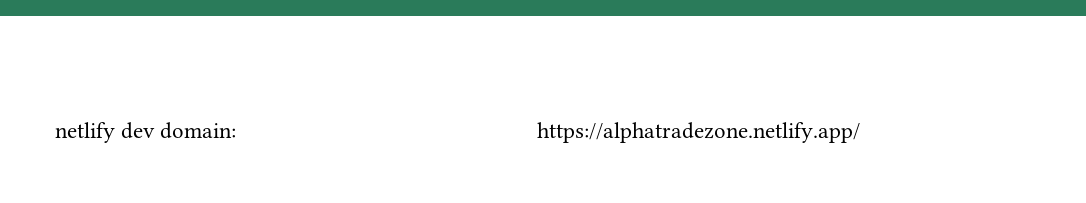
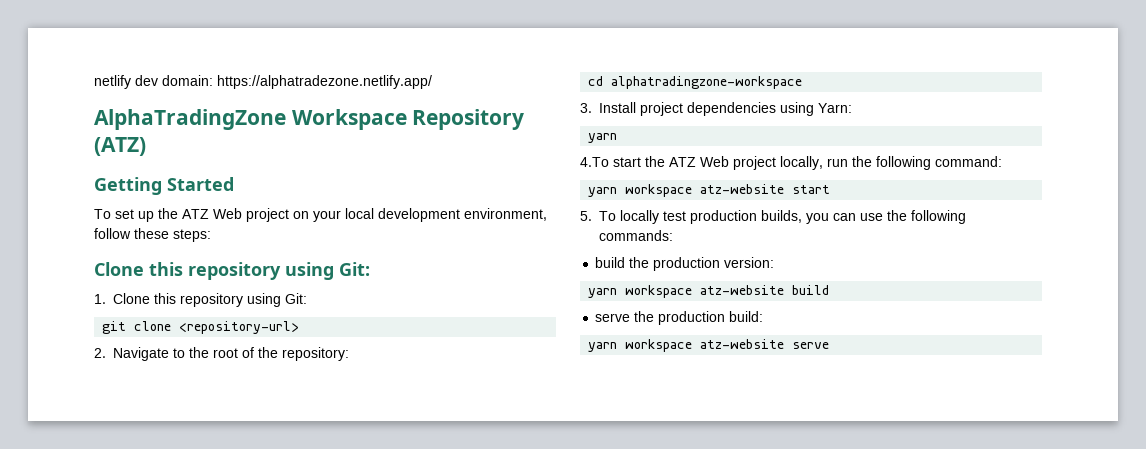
+ AlphaTradingZone Workspace Repository (ATZ)
+ Getting Started
+ To set up the ATZ Web project on your local development environment, follow these steps:
+ Clone this repository using Git:
+ 1. Clone this repository using Git:
+ git clone <repository-url>
+ 2. Navigate to the root of the repository:
+ cd alphatradingzone-workspace
+ 3. Install project dependencies using Yarn:
+ yarn
+ 4.To start the ATZ Web project locally, run the following command:
+ yarn workspace atz-website start
+ 5. To locally test production builds, you can use the following commands:
+ build the production version:
+ yarn workspace atz-website build
+ serve the production build:
+ yarn workspace atz-website serve

